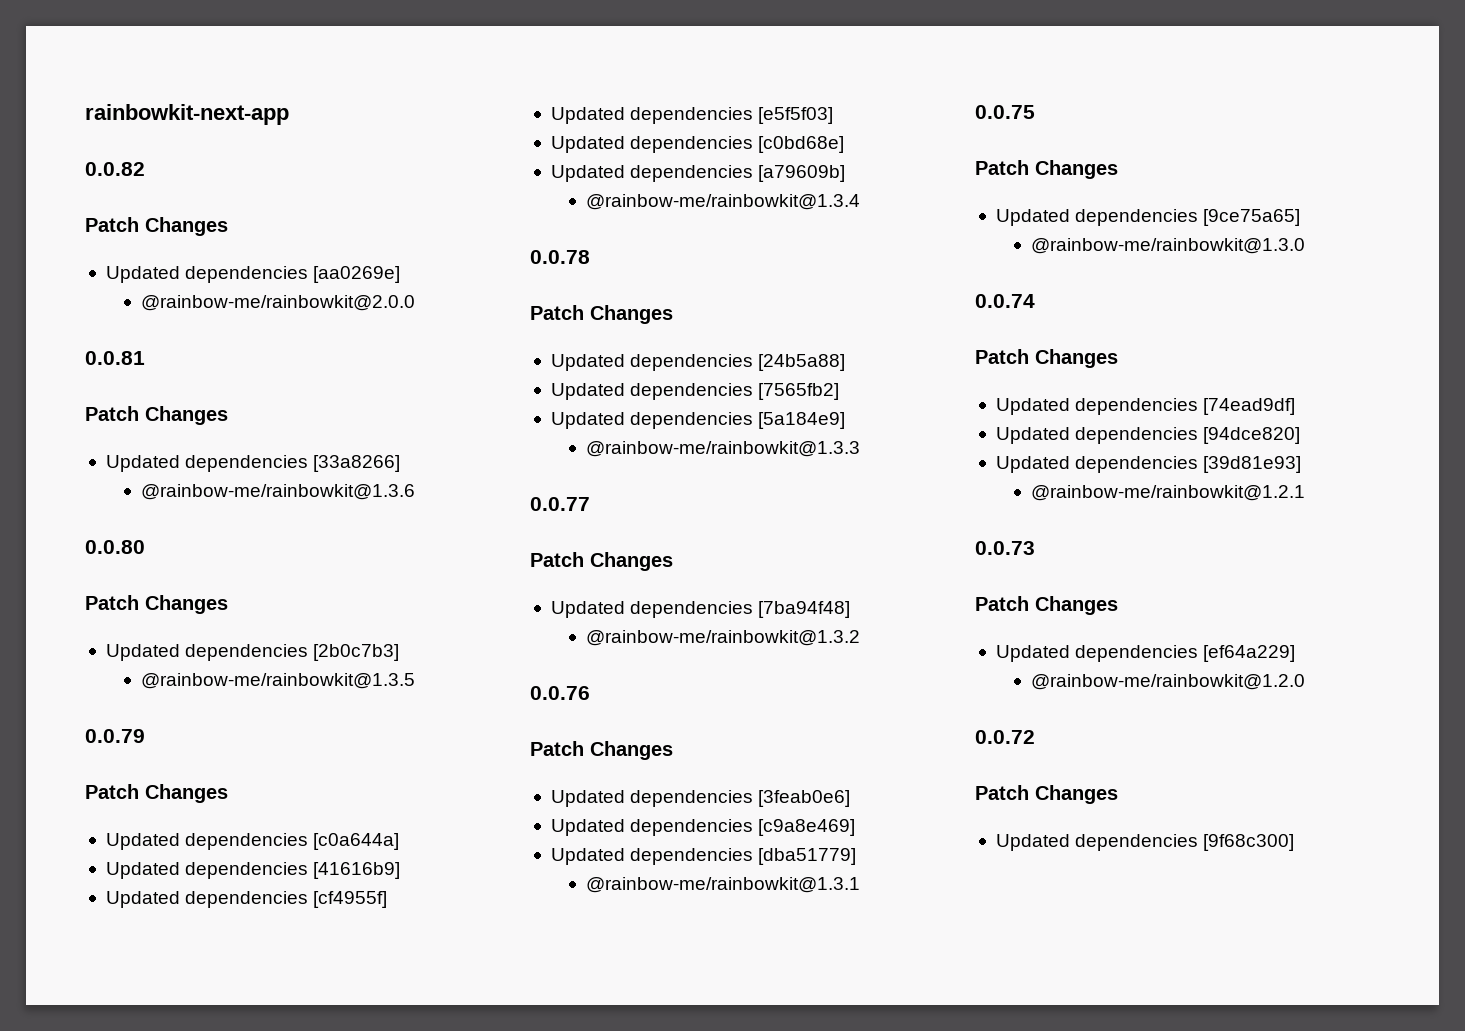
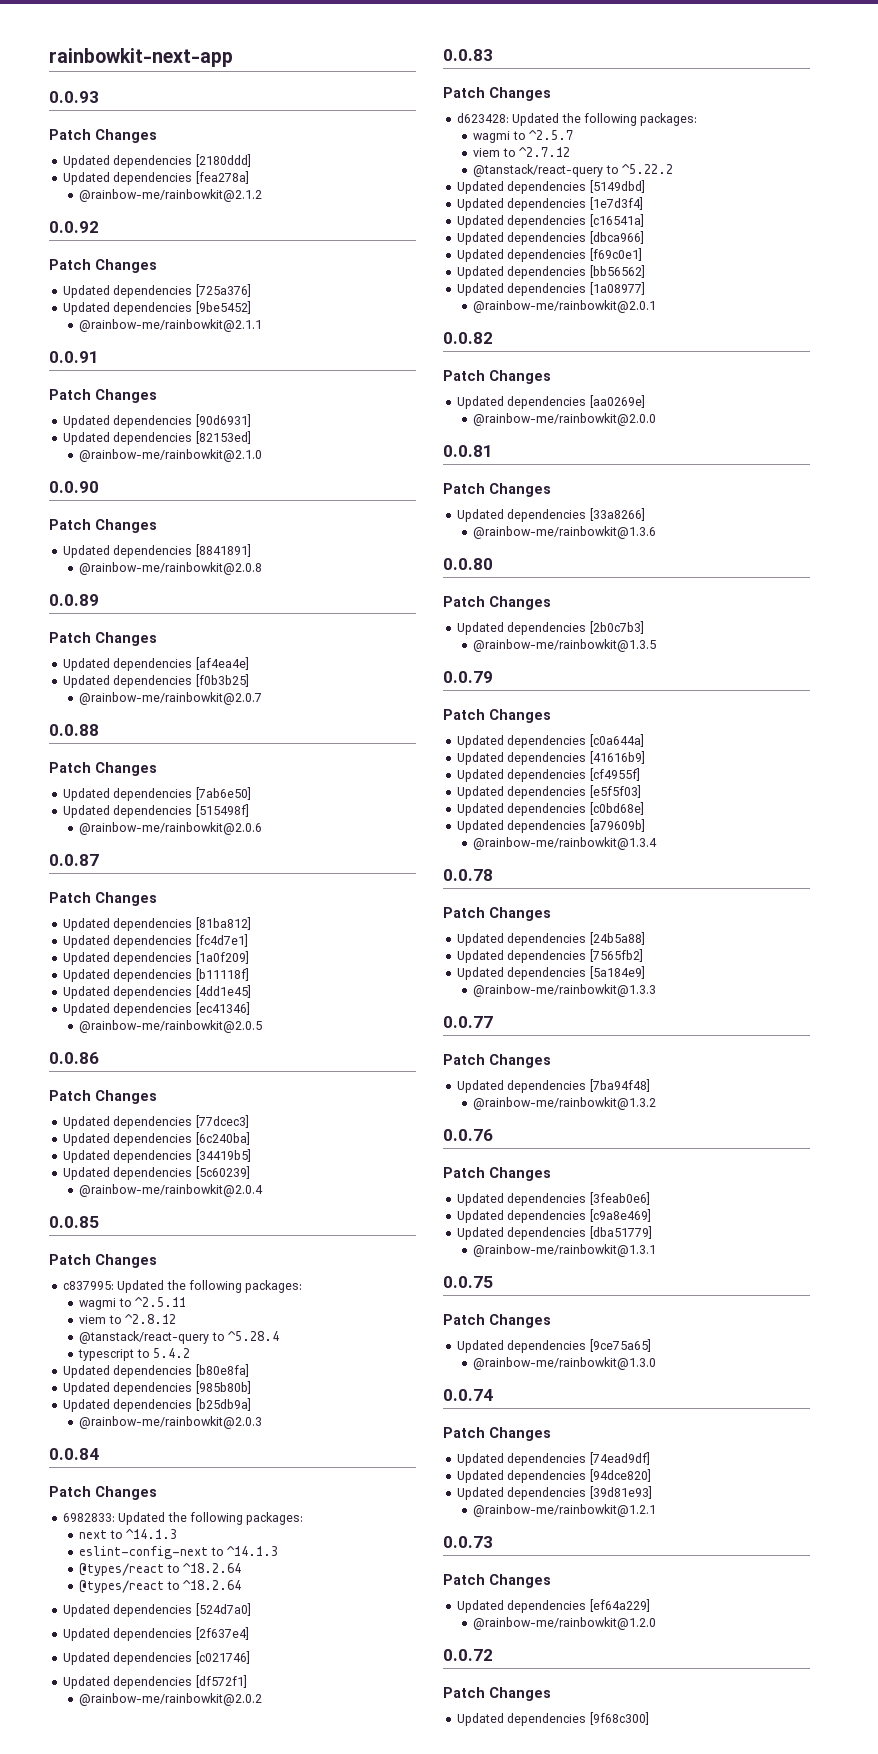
+ 0.0.93
+ Patch Changes
+ Updated dependencies [2180ddd]
+ Updated dependencies [fea278a]
+ @rainbow-me/rainbowkit@2.1.2
+ 0.0.92
+ Patch Changes
+ Updated dependencies [725a376]
+ Updated dependencies [9be5452]
+ @rainbow-me/rainbowkit@2.1.1
+ 0.0.91
+ Patch Changes
+ Updated dependencies [90d6931]
+ Updated dependencies [82153ed]
+ @rainbow-me/rainbowkit@2.1.0
+ 0.0.90
+ Patch Changes
+ Updated dependencies [8841891]
+ @rainbow-me/rainbowkit@2.0.8
+ 0.0.89
+ Patch Changes
+ Updated dependencies [af4ea4e]
+ Updated dependencies [f0b3b25]
+ @rainbow-me/rainbowkit@2.0.7
+ 0.0.88
+ Patch Changes
+ Updated dependencies [7ab6e50]
+ Updated dependencies [515498f]
+ @rainbow-me/rainbowkit@2.0.6
+ 0.0.87
+ Patch Changes
+ Updated dependencies [81ba812]
+ Updated dependencies [fc4d7e1]
+ Updated dependencies [1a0f209]
+ Updated dependencies [b11118f]
+ Updated dependencies [4dd1e45]
+ Updated dependencies [ec41346]
+ @rainbow-me/rainbowkit@2.0.5
+ 0.0.86
+ Patch Changes
+ Updated dependencies [77dcec3]
+ Updated dependencies [6c240ba]
+ Updated dependencies [34419b5]
+ Updated dependencies [5c60239]
+ @rainbow-me/rainbowkit@2.0.4
+ 0.0.85
+ Patch Changes
+ c837995: Updated the following packages:
+ wagmi to ^2.5.11
+ viem to ^2.8.12
+ @tanstack/react-query to ^5.28.4
+ typescript to 5.4.2
+ Updated dependencies [b80e8fa]
+ Updated dependencies [985b80b]
+ Updated dependencies [b25db9a]
+ @rainbow-me/rainbowkit@2.0.3
+ 0.0.84
+ Patch Changes
+ 6982833: Updated the following packages:
+ next to ^14.1.3
+ eslint-config-next to ^14.1.3
+ @types/react to ^18.2.64
+ @types/react to ^18.2.64
+ Updated dependencies [524d7a0]
+ Updated dependencies [2f637e4]
+ Updated dependencies [c021746]
+ Updated dependencies [df572f1]
+ @rainbow-me/rainbowkit@2.0.2
+ 0.0.83
+ Patch Changes
+ d623428: Updated the following packages:
+ wagmi to ^2.5.7
+ viem to ^2.7.12
+ @tanstack/react-query to ^5.22.2
+ Updated dependencies [5149dbd]
+ Updated dependencies [1e7d3f4]
+ Updated dependencies [c16541a]
+ Updated dependencies [dbca966]
+ Updated dependencies [f69c0e1]
+ Updated dependencies [bb56562]
+ Updated dependencies [1a08977]
+ @rainbow-me/rainbowkit@2.0.1

